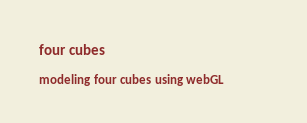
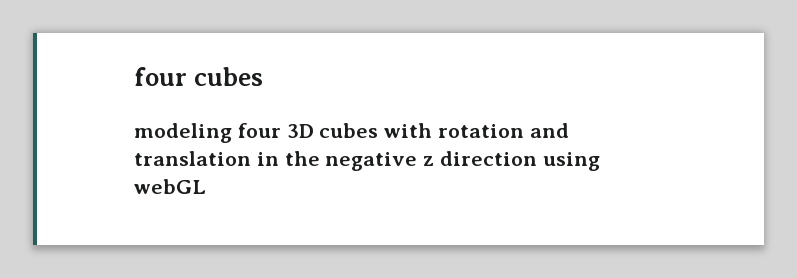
- modeling four cubes using webGL
+ modeling four 3D cubes with rotation and translation in the negative z direction using webGL

